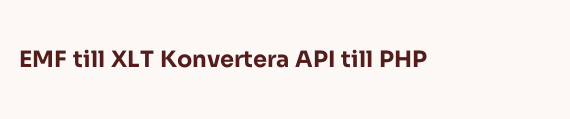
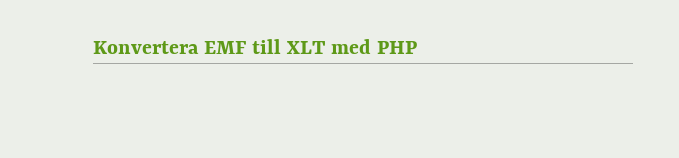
- EMF till XLT Konvertera API till PHP
+ Konvertera EMF till XLT med PHP

